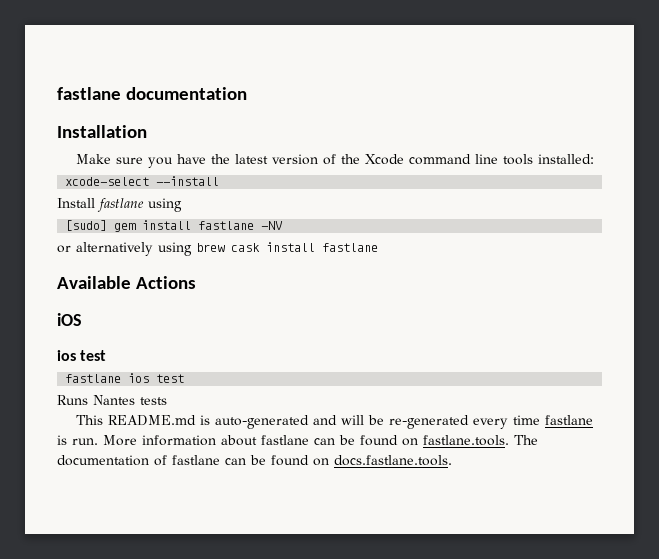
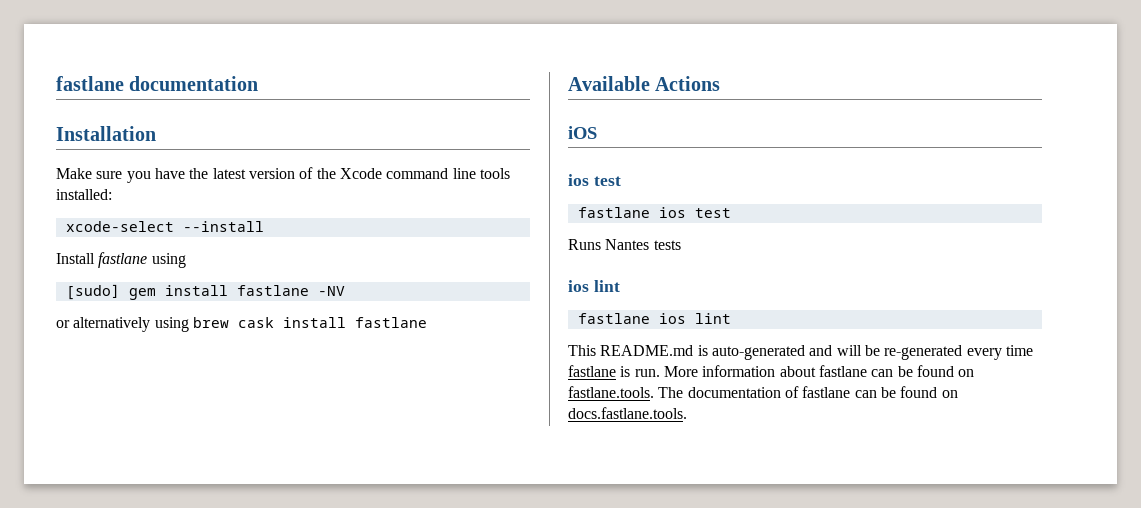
  Runs Nantes tests
+ ios lint
+ fastlane ios lint

